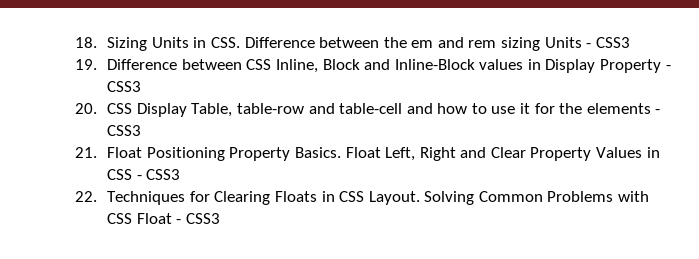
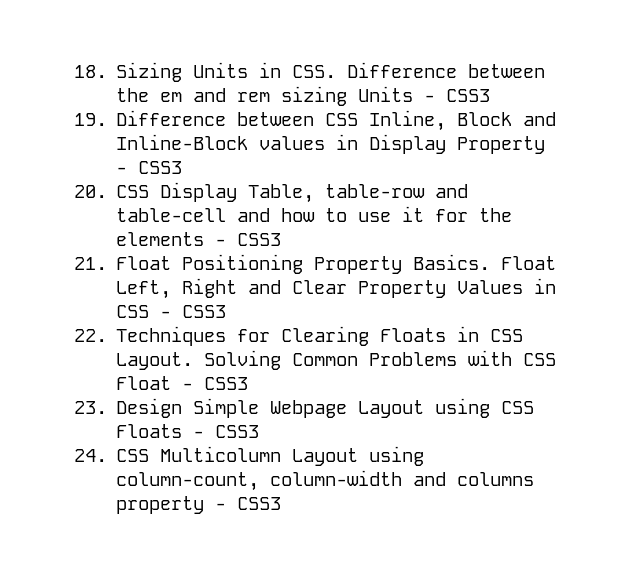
+ 23. Design Simple Webpage Layout using CSS Floats - CSS3
+ 24. CSS Multicolumn Layout using column-count, column-width and columns property - CSS3

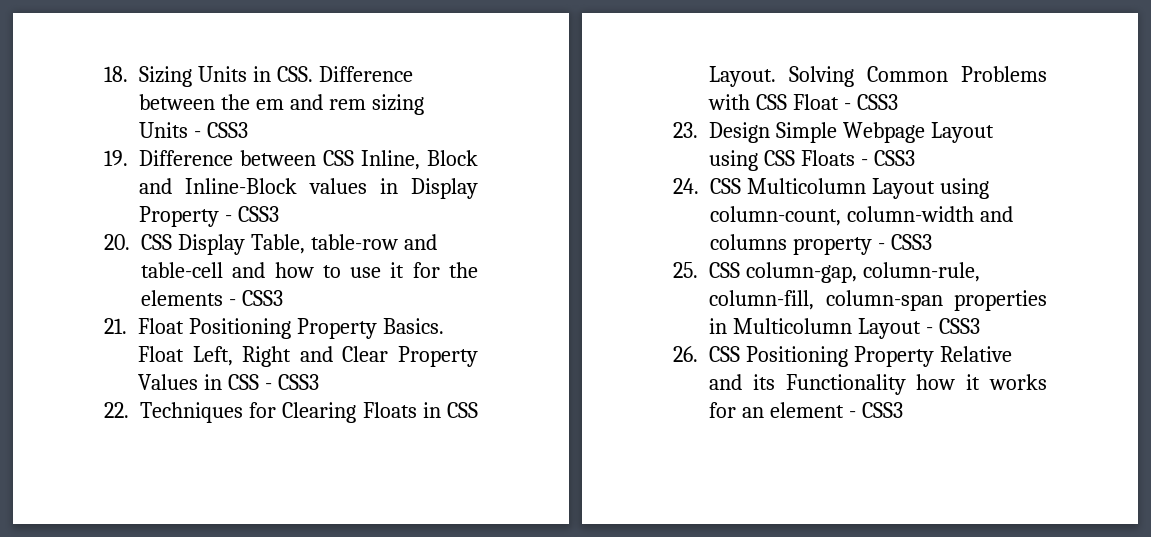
+ 25. CSS column-gap, column-rule, column-fill, column-span properties in Multicolumn Layout - CSS3
+ 26. CSS Positioning Property Relative and its Functionality how it works for an element - CSS3

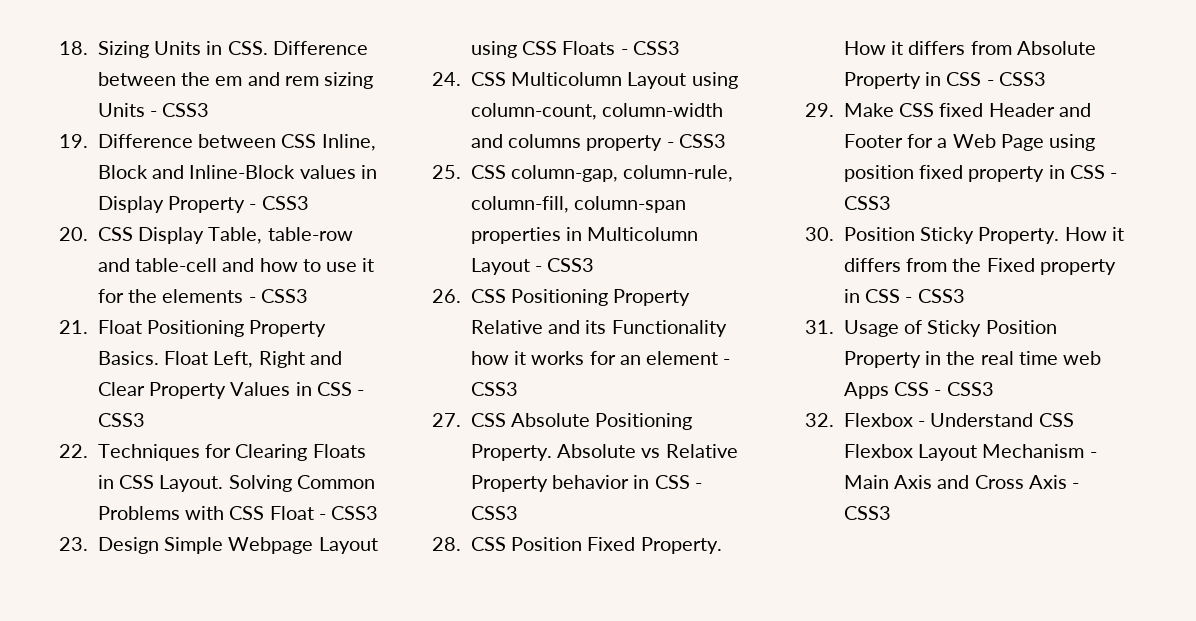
+ 27. CSS Absolute Positioning Property. Absolute vs Relative Property behavior in CSS - CSS3
+ 28. CSS Position Fixed Property. How it differs from Absolute Property in CSS - CSS3
+ 29. Make CSS fixed Header and Footer for a Web Page using position fixed property in CSS - CSS3
+ 30. Position Sticky Property. How it differs from the Fixed property in CSS - CSS3
+ 31. Usage of Sticky Position Property in the real time web Apps CSS - CSS3
+ 32. Flexbox - Understand CSS Flexbox Layout Mechanism - Main Axis and Cross Axis - CSS3

